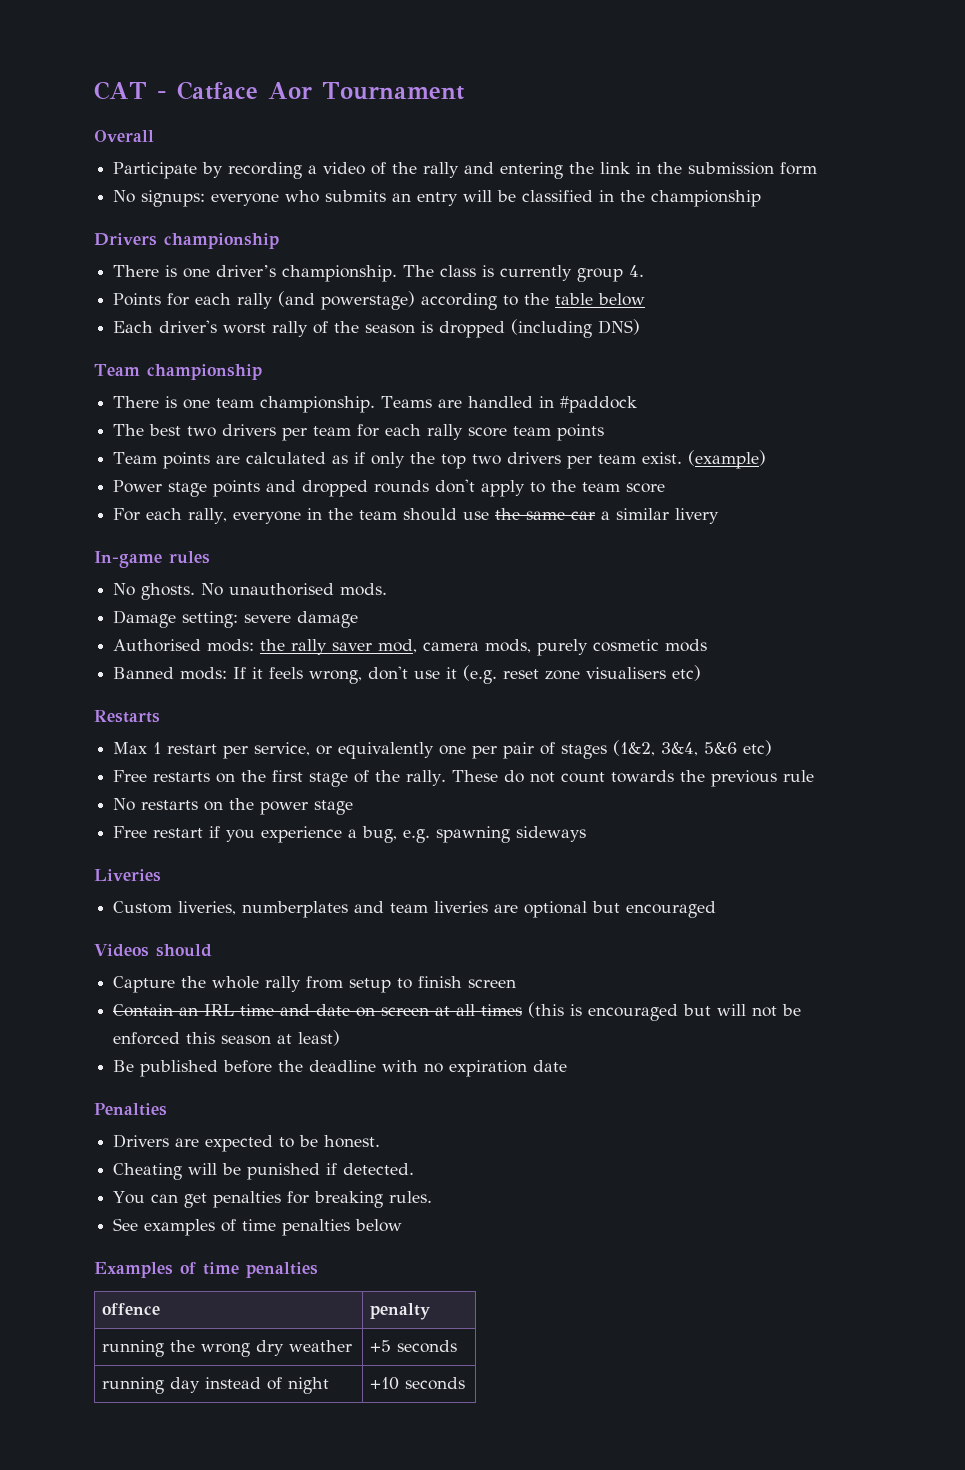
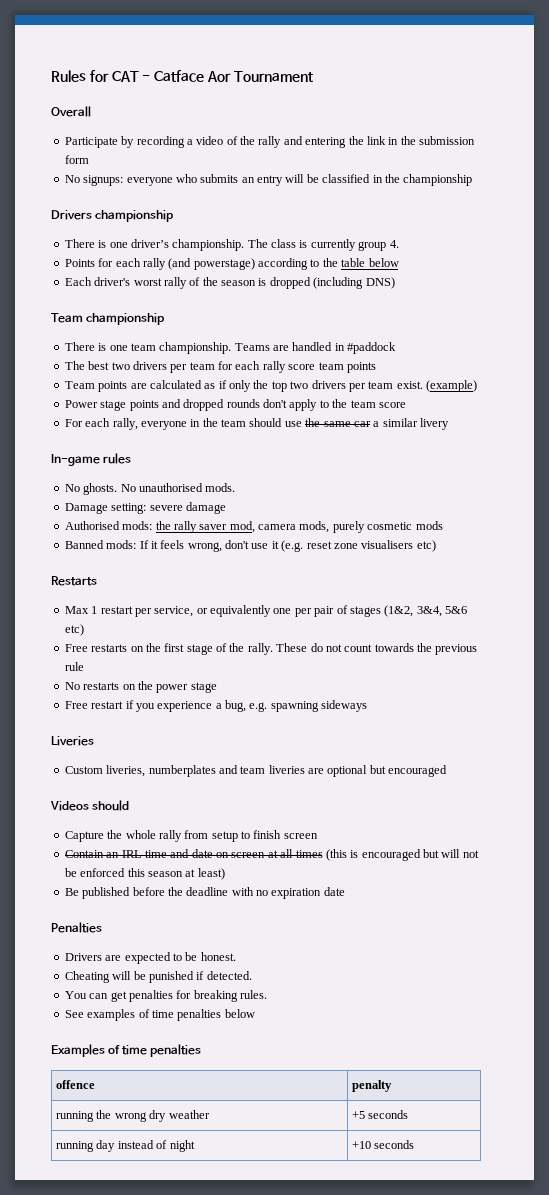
- CAT - Catface Aor Tournament
+ Rules for CAT - Catface Aor Tournament

